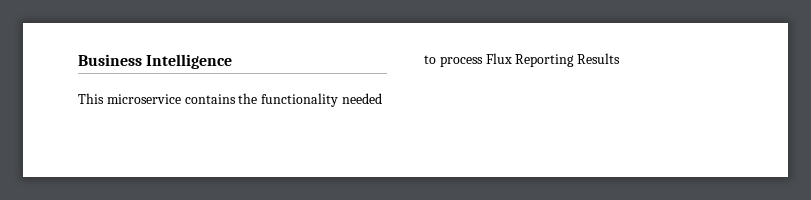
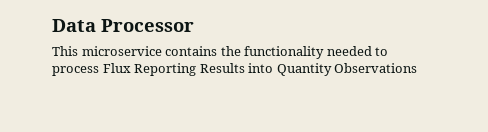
- Business Intelligence
+ Data Processor
- This microservice contains the functionality needed to process Flux Reporting Results
+ This microservice contains the functionality needed to process Flux Reporting Results into Quantity Observations

